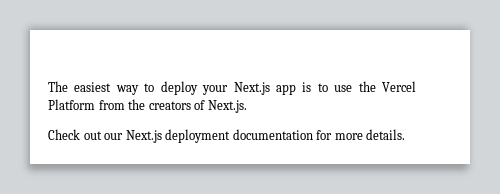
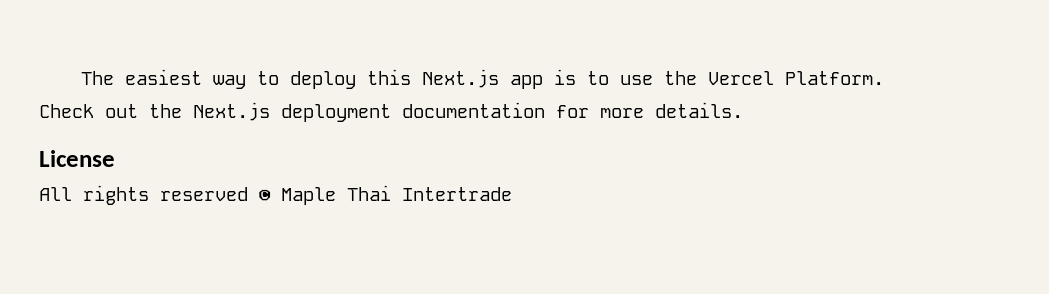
- The easiest way to deploy your Next.js app is to use the Vercel Platform from the creators of Next.js.
+ The easiest way to deploy this Next.js app is to use the Vercel Platform.
- Check out our Next.js deployment documentation for more details.
+ Check out the Next.js deployment documentation for more details.
+ License
+ All rights reserved © Maple Thai Intertrade

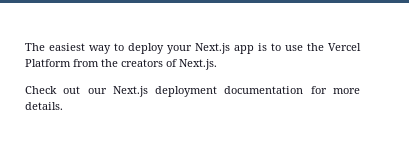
- The easiest way to deploy this Next.js app is to use the Vercel Platform.
+ The easiest way to deploy your Next.js app is to use the Vercel Platform from the creators of Next.js.
- Check out the Next.js deployment documentation for more details.
+ Check out our Next.js deployment documentation for more details.
- License
- All rights reserved © Maple Thai Intertrade

